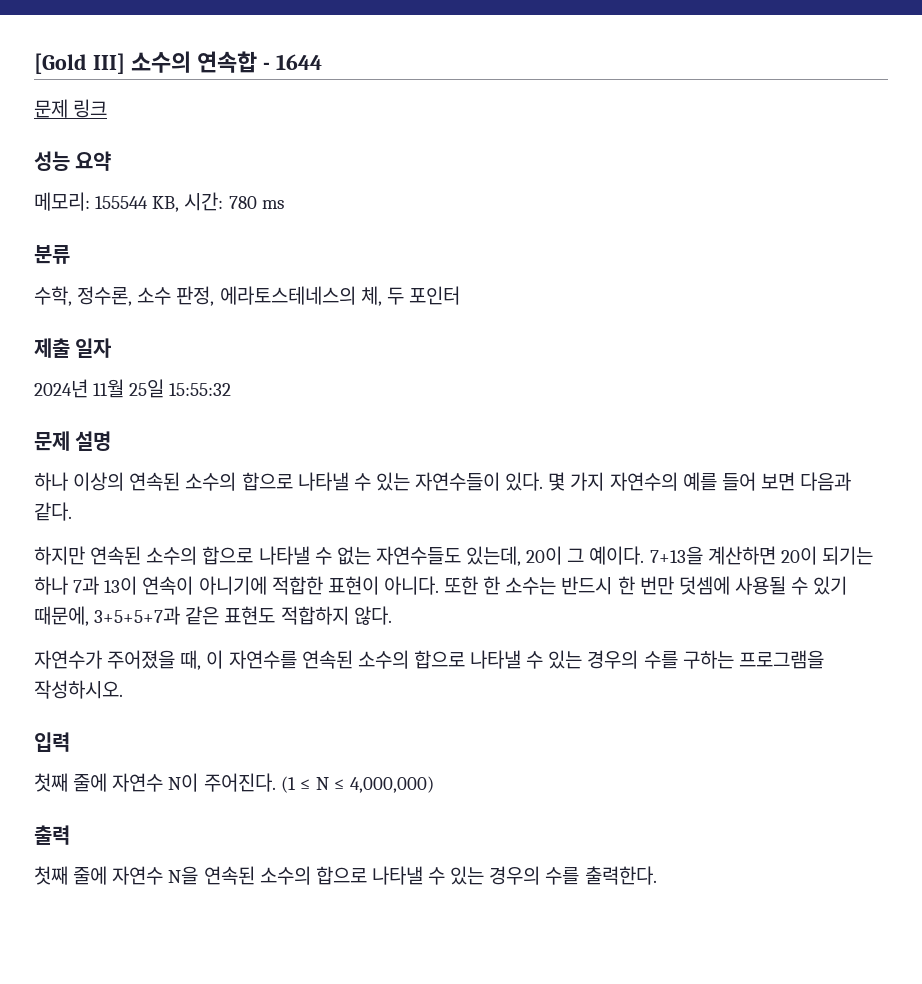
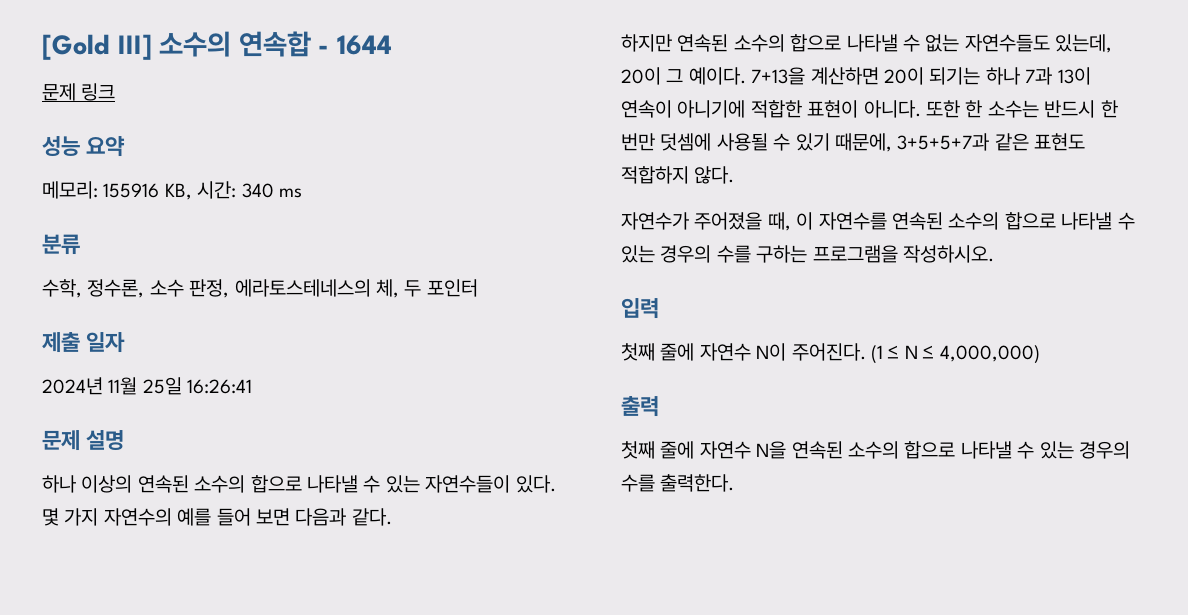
- 메모리: 155544 KB, 시간: 780 ms
+ 메모리: 155916 KB, 시간: 340 ms
- 2024년 11월 25일 15:55:32
+ 2024년 11월 25일 16:26:41

